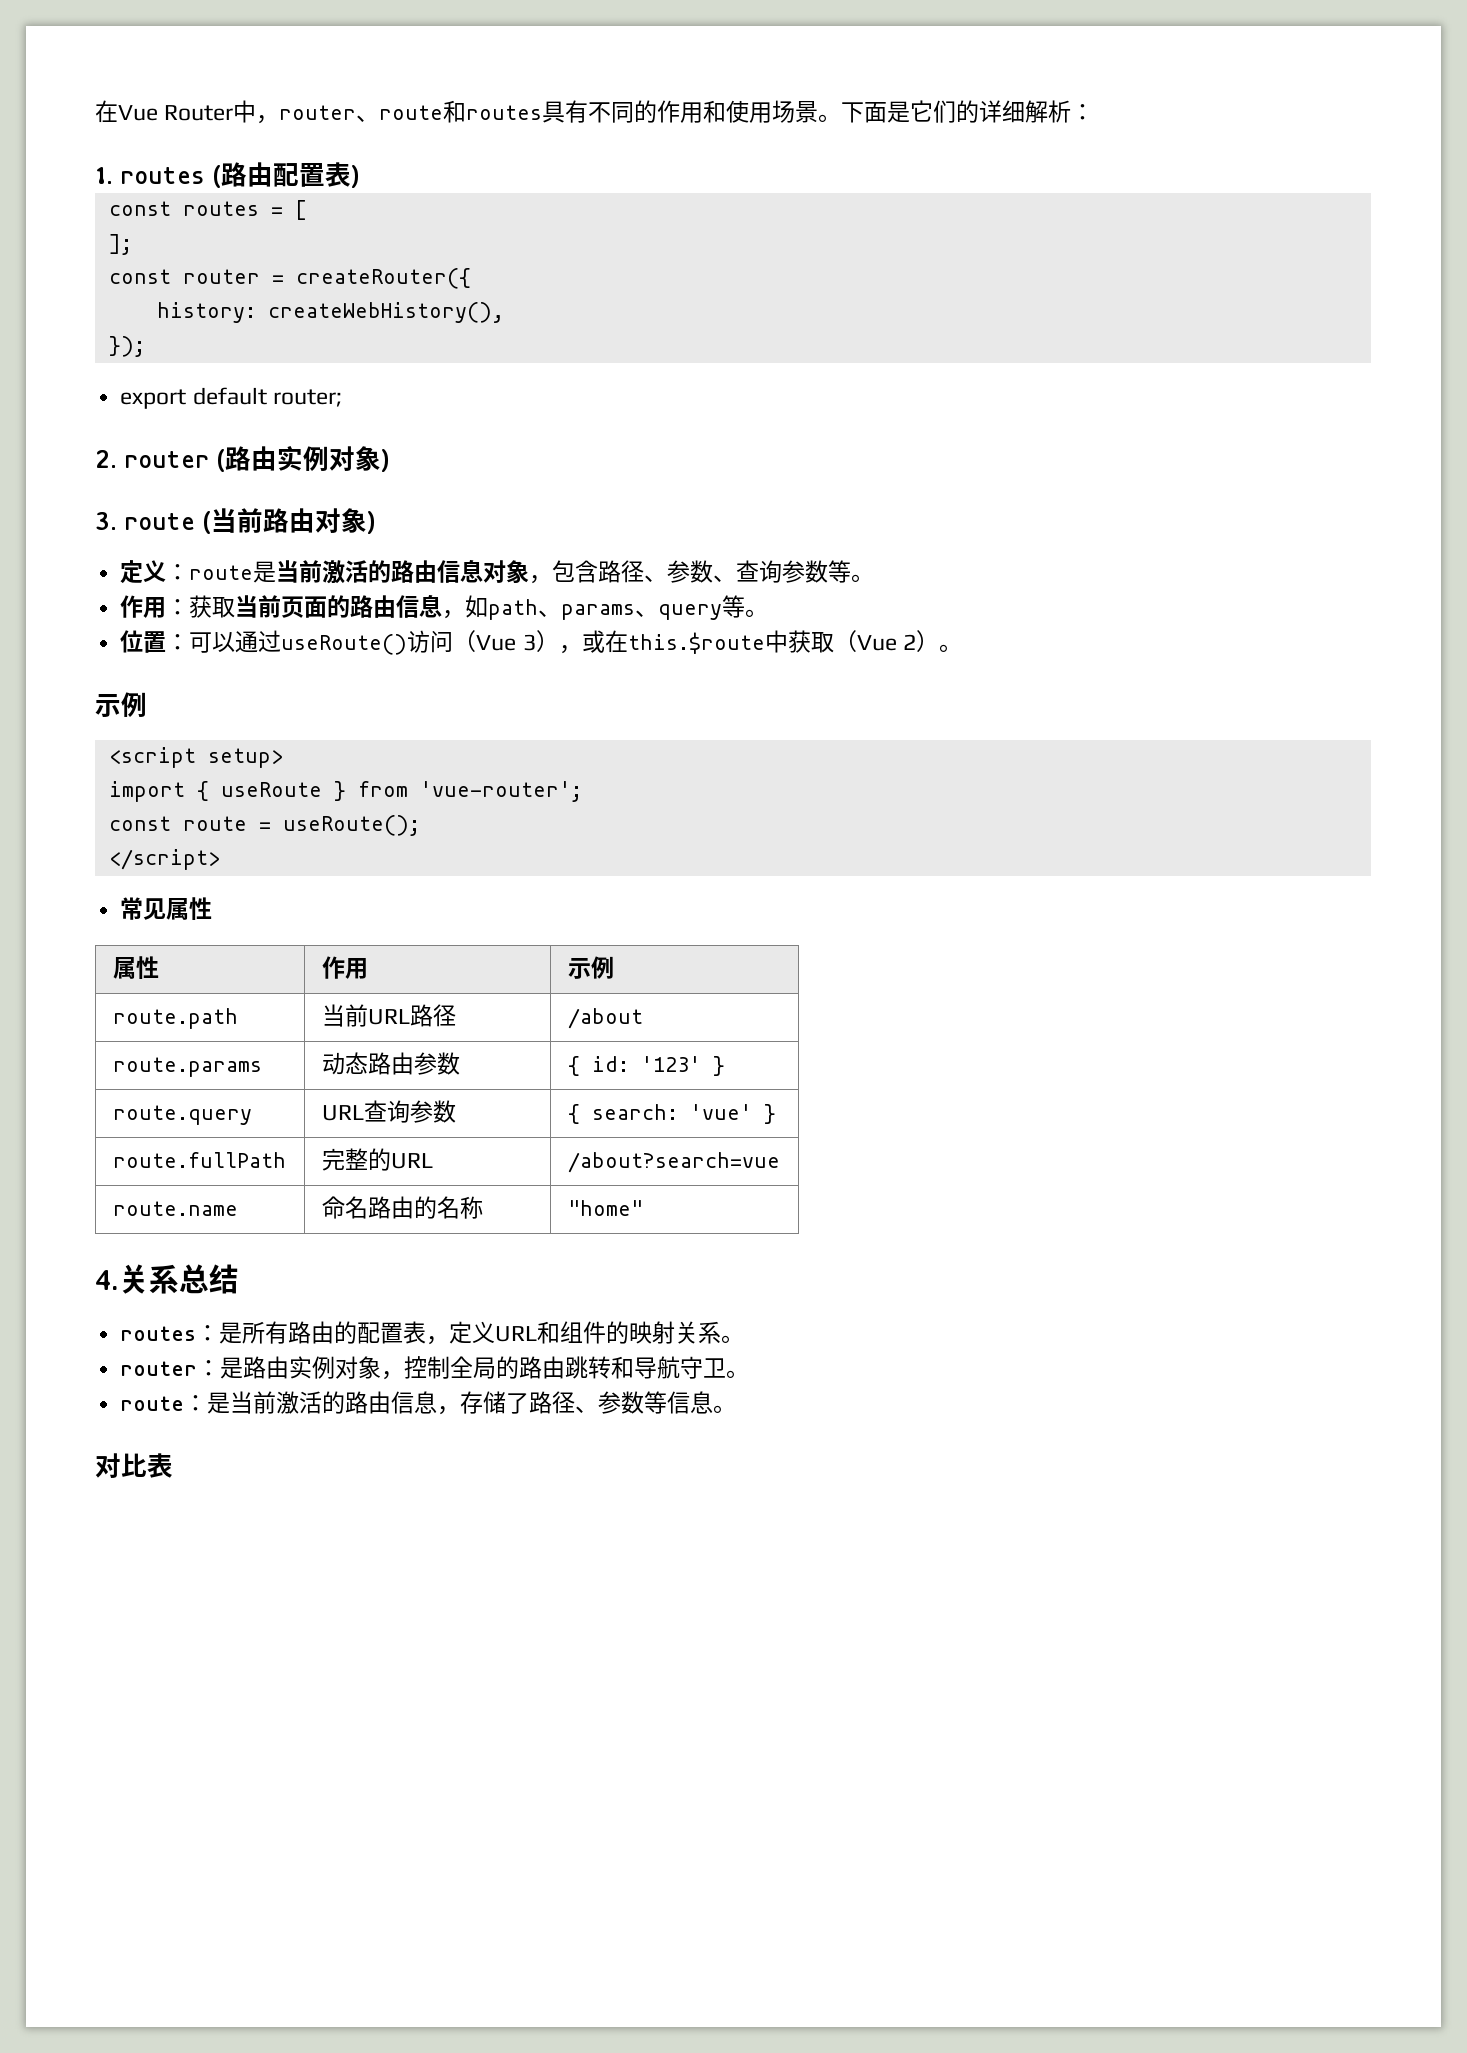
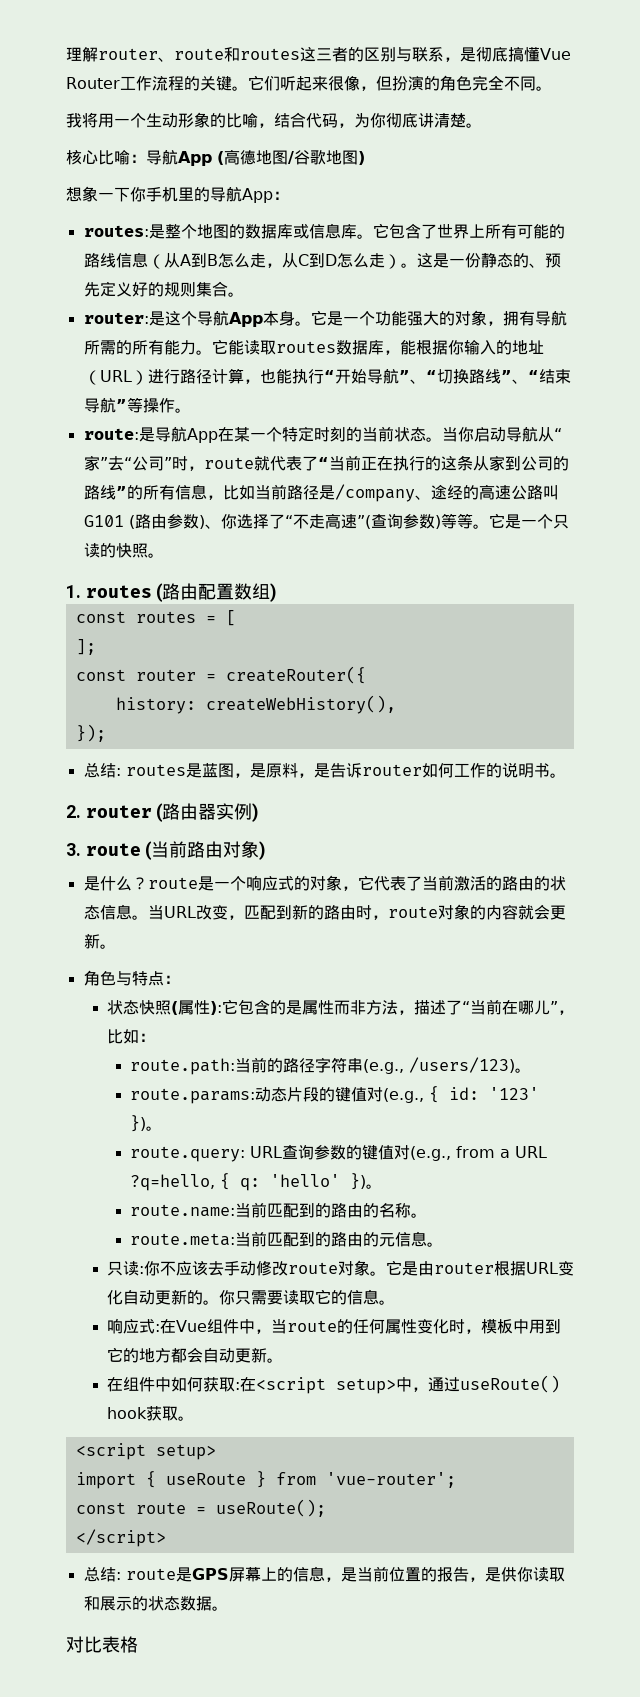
- 在Vue Router中，router、route和routes具有不同的作用和使用场景。下面是它们的详细解析：
+ 理解router、route和routes这三者的区别与联系，是彻底搞懂Vue Router工作流程的关键。它们听起来很像，但扮演的角色完全不同。
+ 我将用一个生动形象的比喻，结合代码，为你彻底讲清楚。
+ 核心比喻：导航App (高德地图/谷歌地图)
+ 想象一下你手机里的导航App：
+ routes:是整个地图的数据库或信息库。它包含了世界上所有可能的路线信息（从A到B怎么走，从C到D怎么走）。这是一份静态的、预先定义好的规则集合。
+ router:是这个导航App本身。它是一个功能强大的对象，拥有导航所需的所有能力。它能读取routes数据库，能根据你输入的地址（URL）进行路径计算，也能执行“开始导航”、“切换路线”、“结束导航”等操作。
+ route:是导航App在某一个特定时刻的当前状态。当你启动导航从“家”去“公司”时，route就代表了“当前正在执行的这条从家到公司的路线”的所有信息，比如当前路径是/company、途经的高速公路叫G101 (路由参数)、你选择了“不走高速”(查询参数)等等。它是一个只读的快照。
- 1. routes (路由配置表)
+ 1. routes (路由配置数组)
- export default router;
+ 总结: routes是蓝图，是原料，是告诉router如何工作的说明书。
- 2. router (路由实例对象)
+ 2. router (路由器实例)
- 定义：route是当前激活的路由信息对象，包含路径、参数、查询参数等。
- 作用：获取当前页面的路由信息，如path、params、query等。
- 位置：可以通过useRoute()访问（Vue 3），或在this.$route中获取（Vue 2）。
- 示例
+ 是什么？route是一个响应式的对象，它代表了当前激活的路由的状态信息。当URL改变，匹配到新的路由时，route对象的内容就会更新。
+ 角色与特点：
+ 状态快照(属性):它包含的是属性而非方法，描述了“当前在哪儿”，比如：
+ route.path:当前的路径字符串(e.g., /users/123)。
+ route.params:动态片段的键值对(e.g., { id: '123' })。
+ route.query: URL查询参数的键值对(e.g., from a URL ?q=hello, { q: 'hello' })。
+ route.name:当前匹配到的路由的名称。
+ route.meta:当前匹配到的路由的元信息。
+ 只读:你不应该去手动修改route对象。它是由router根据URL变化自动更新的。你只需要读取它的信息。
+ 响应式:在Vue组件中，当route的任何属性变化时，模板中用到它的地方都会自动更新。
+ 在组件中如何获取:在<script setup>中，通过useRoute() hook获取。
- 常见属性
- 属性 | 作用 | 示例
- route.path | 当前URL路径 | /about
- route.params | 动态路由参数 | { id: '123' }
- route.query | URL查询参数 | { search: 'vue' }
- route.fullPath | 完整的URL | /about?search=vue
- route.name | 命名路由的名称 | "home"
- 4.关系总结
- routes：是所有路由的配置表，定义URL和组件的映射关系。
- router：是路由实例对象，控制全局的路由跳转和导航守卫。
- route：是当前激活的路由信息，存储了路径、参数等信息。
+ 总结: route是GPS屏幕上的信息，是当前位置的报告，是供你读取和展示的状态数据。
- 对比表
+ 对比表格

